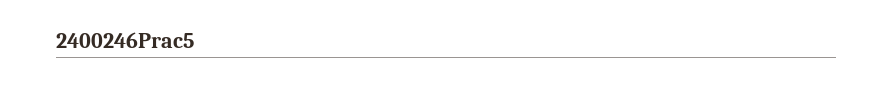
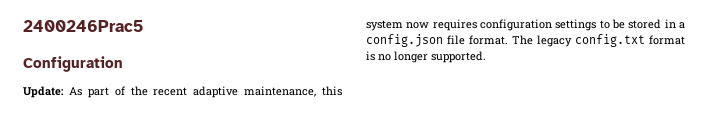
+ Configuration
+ Update: As part of the recent adaptive maintenance, this system now requires configuration settings to be stored in a config.json file format. The legacy config.txt format is no longer supported.

